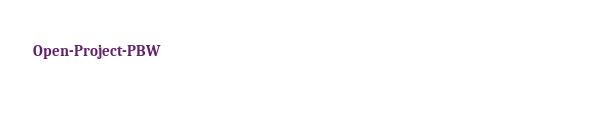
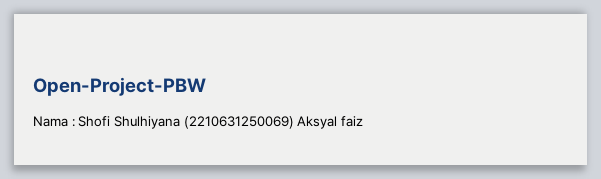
+ Nama : Shofi Shulhiyana (2210631250069) Aksyal faiz

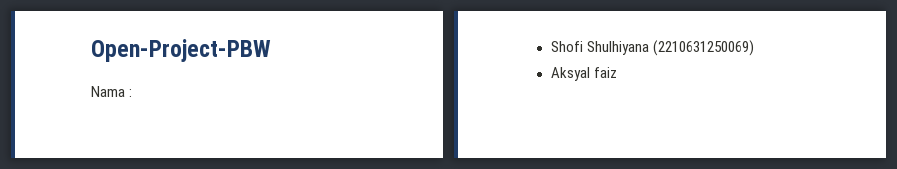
- Nama : Shofi Shulhiyana (2210631250069) Aksyal faiz
+ Nama :
+ Shofi Shulhiyana (2210631250069)
+ Aksyal faiz

